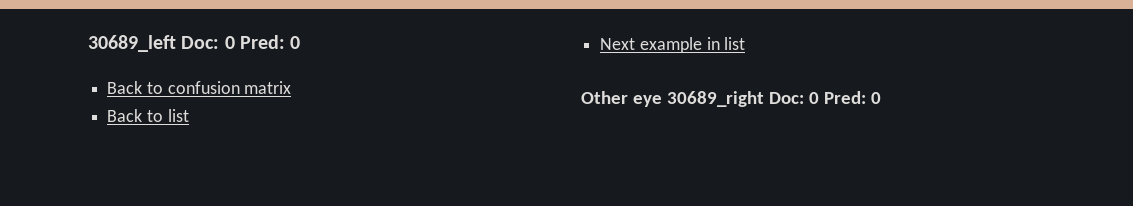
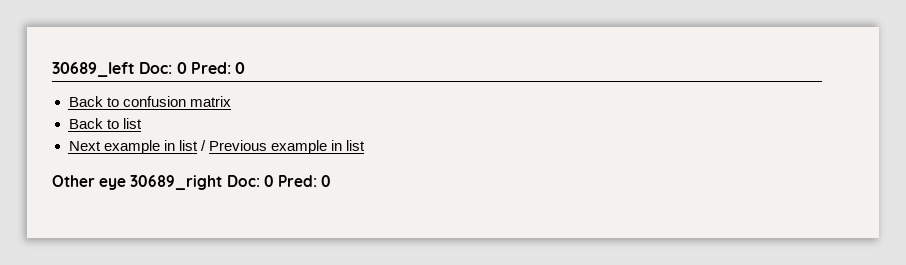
- Next example in list
+ Next example in list / Previous example in list

